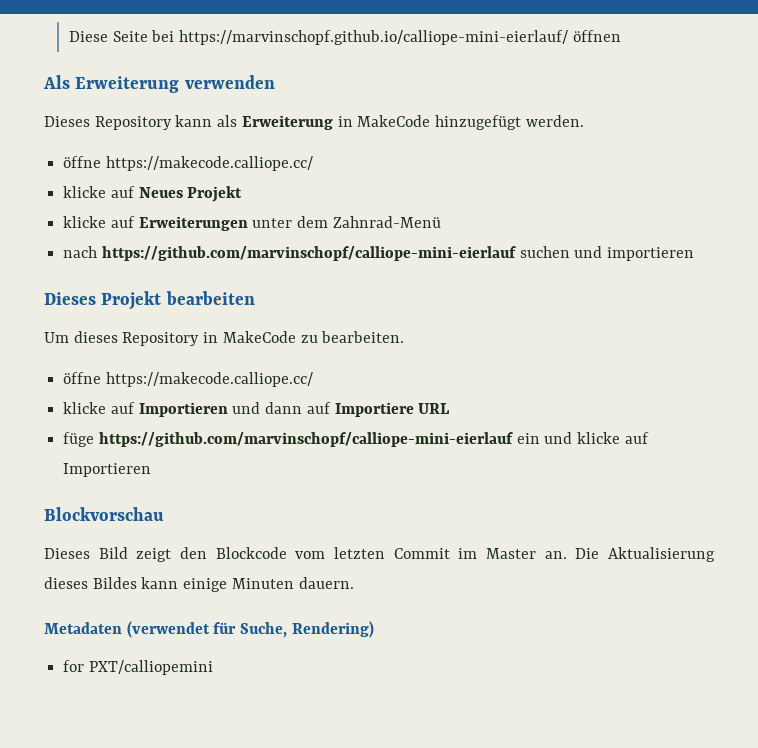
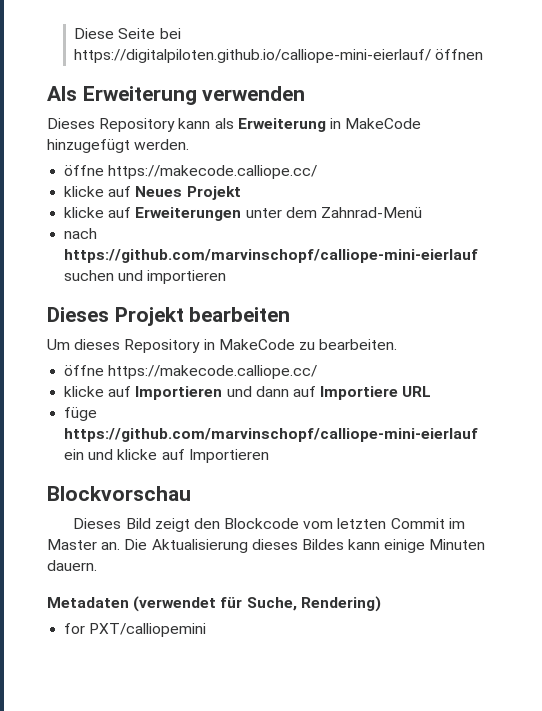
- Diese Seite bei https://marvinschopf.github.io/calliope-mini-eierlauf/ öffnen
+ Diese Seite bei https://digitalpiloten.github.io/calliope-mini-eierlauf/ öffnen

